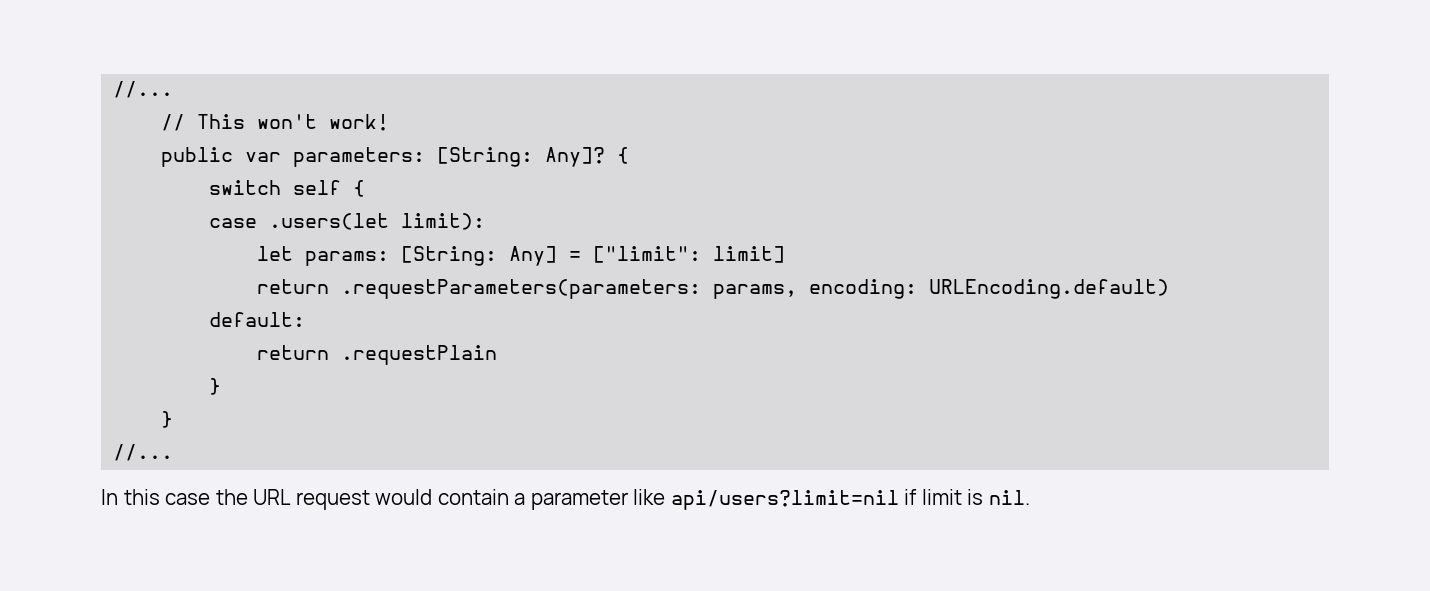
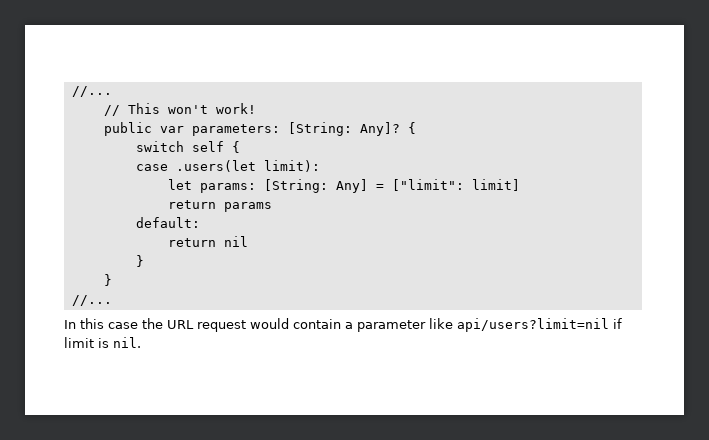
- return .requestParameters(parameters: params, encoding: URLEncoding.default)
+ return params
- return .requestPlain
+ return nil

